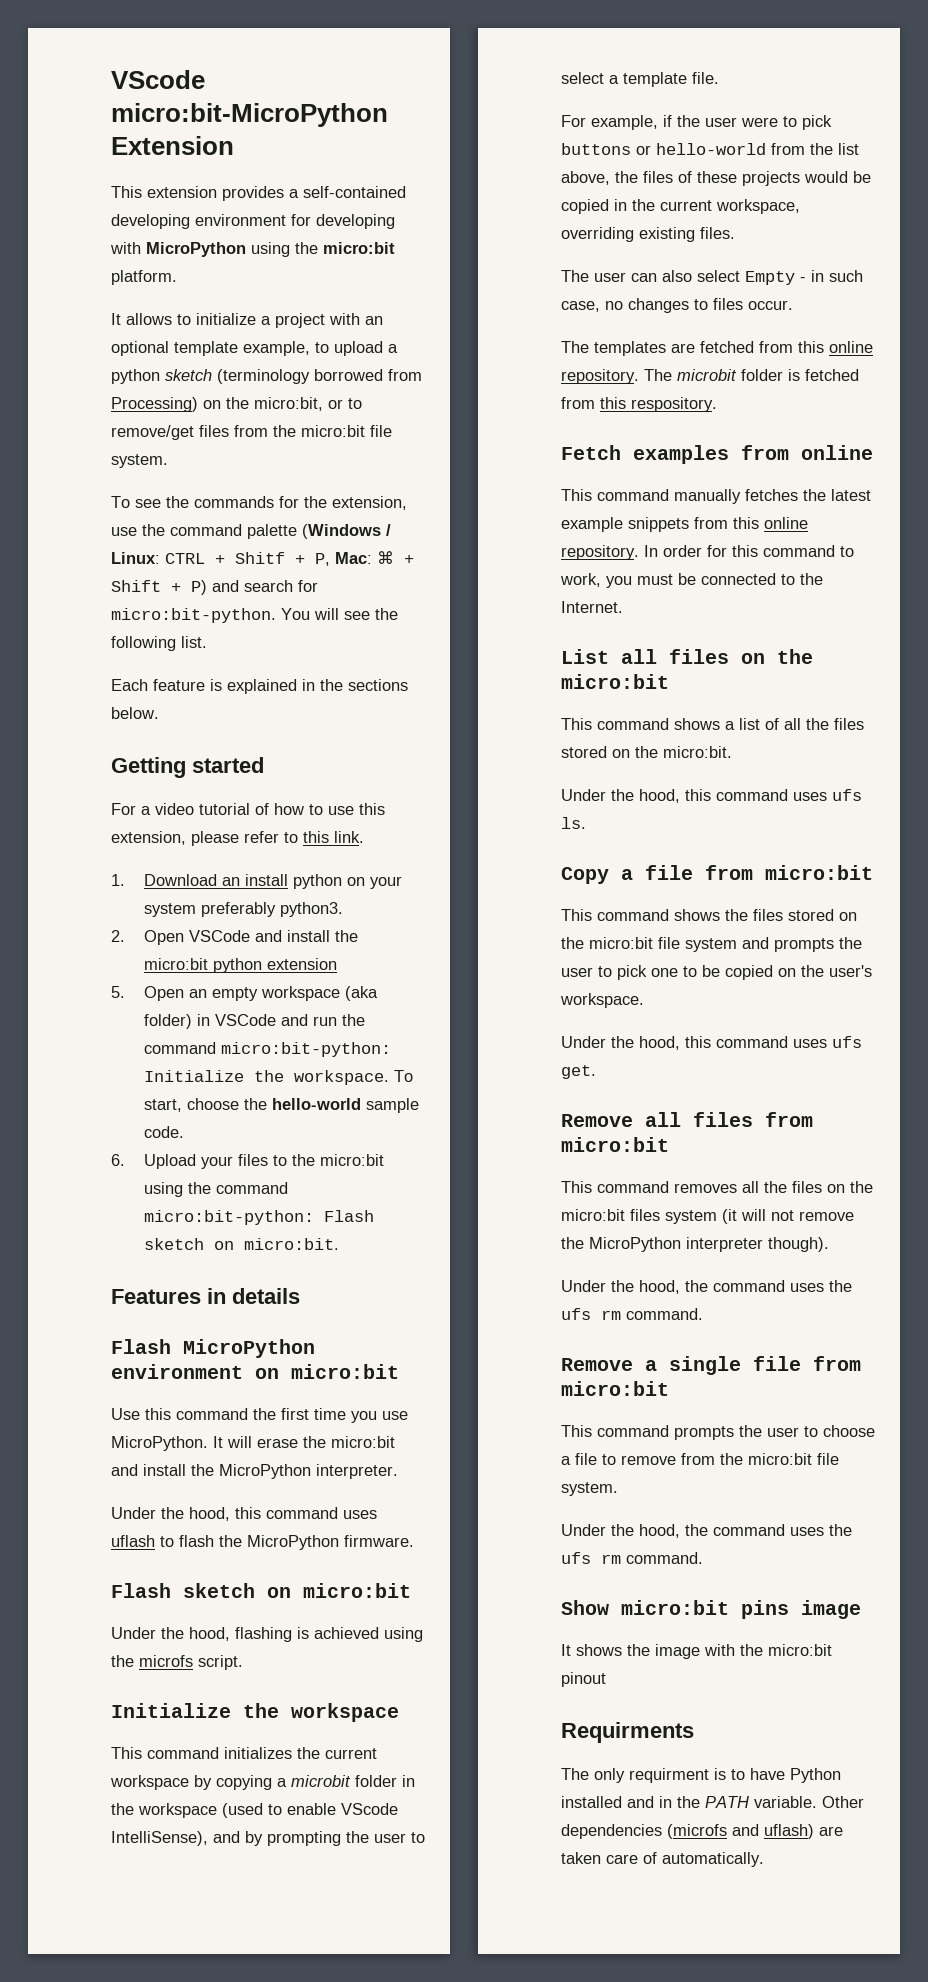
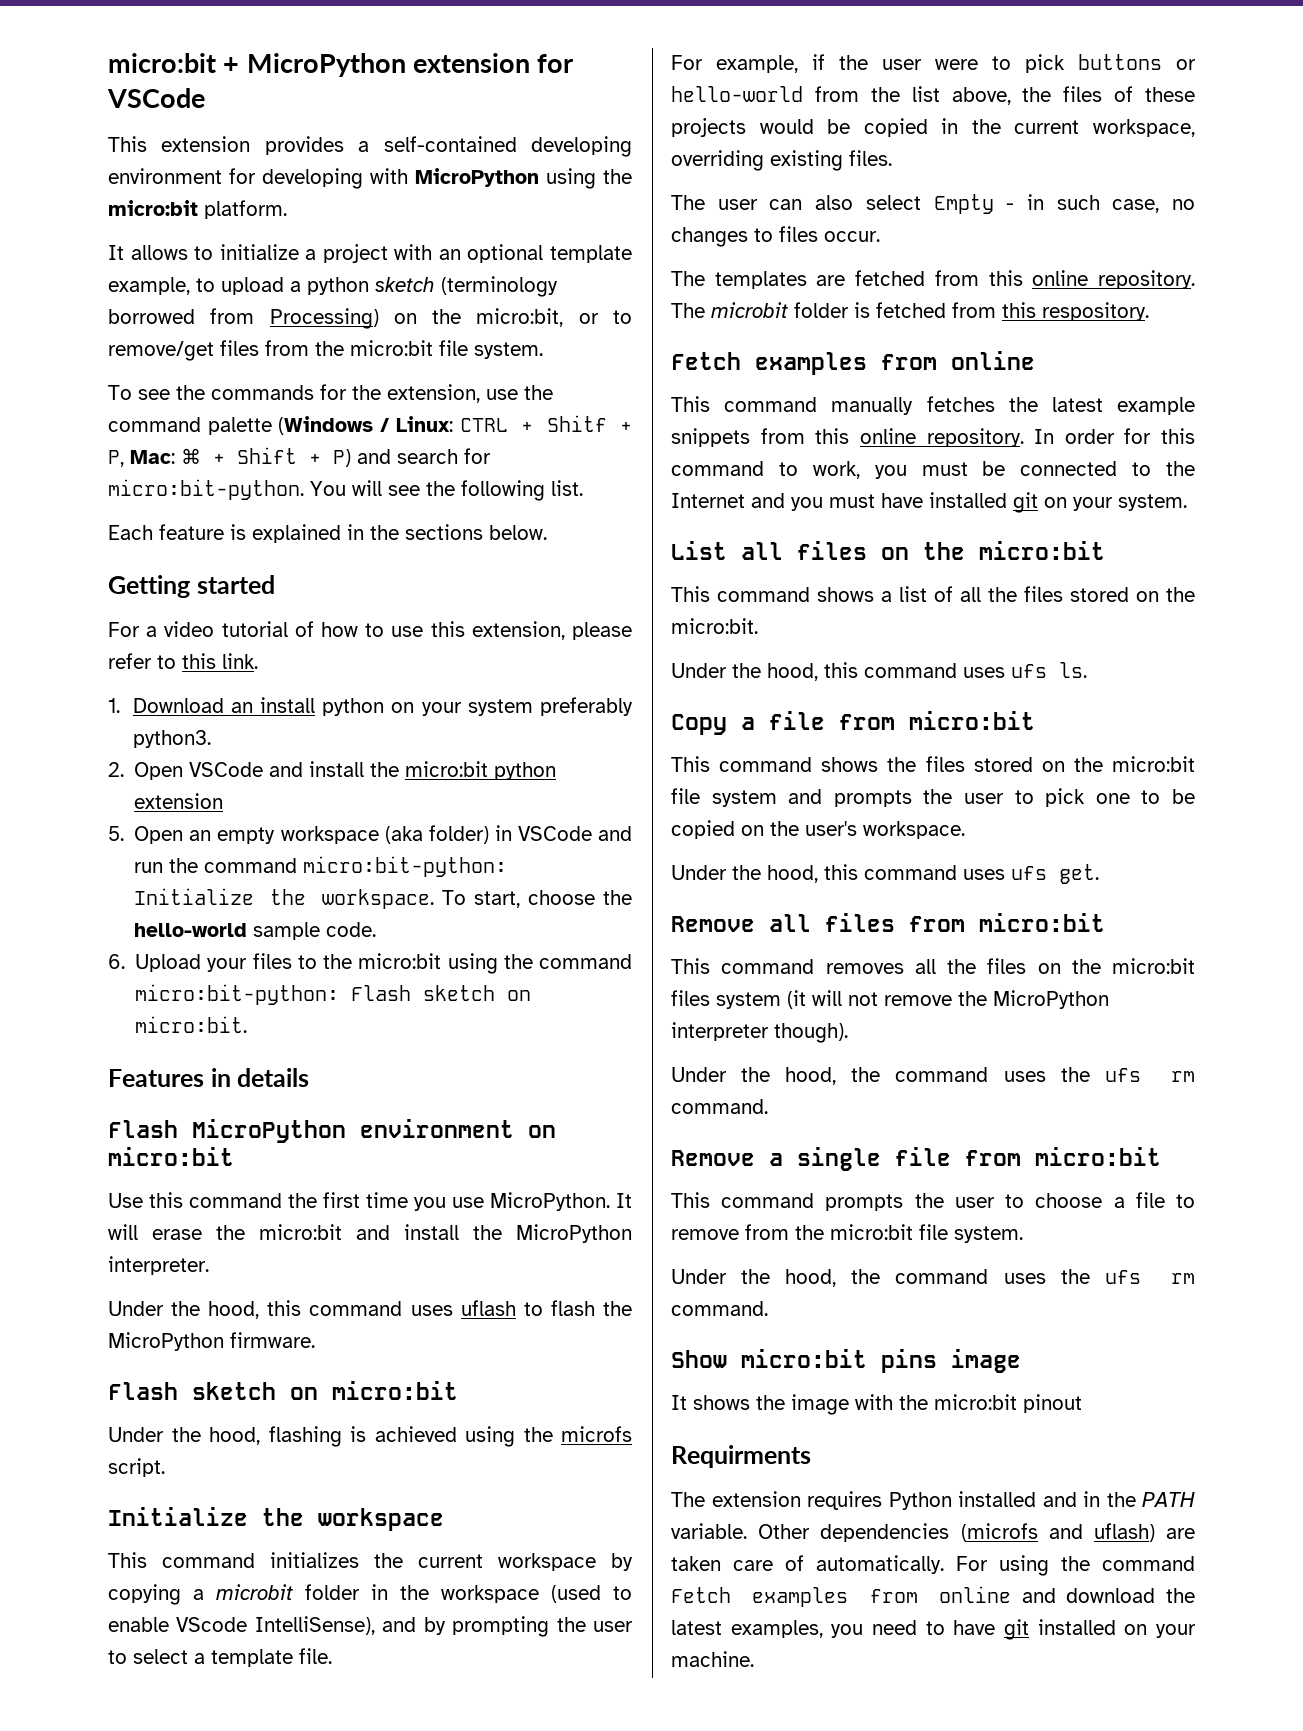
- VScode micro:bit-MicroPython Extension
+ micro:bit + MicroPython extension for VSCode
- In order for this command to work, you must be connected to the Internet.
+ In order for this command to work, you must be connected to the Internet and you must have installed git on your system.
- The only requirment is to have Python installed and in the PATH variable.
+ The extension requires Python installed and in the PATH variable.
+ For using the command Fetch examples from online and download the latest examples, you need to have git installed on your machine.

